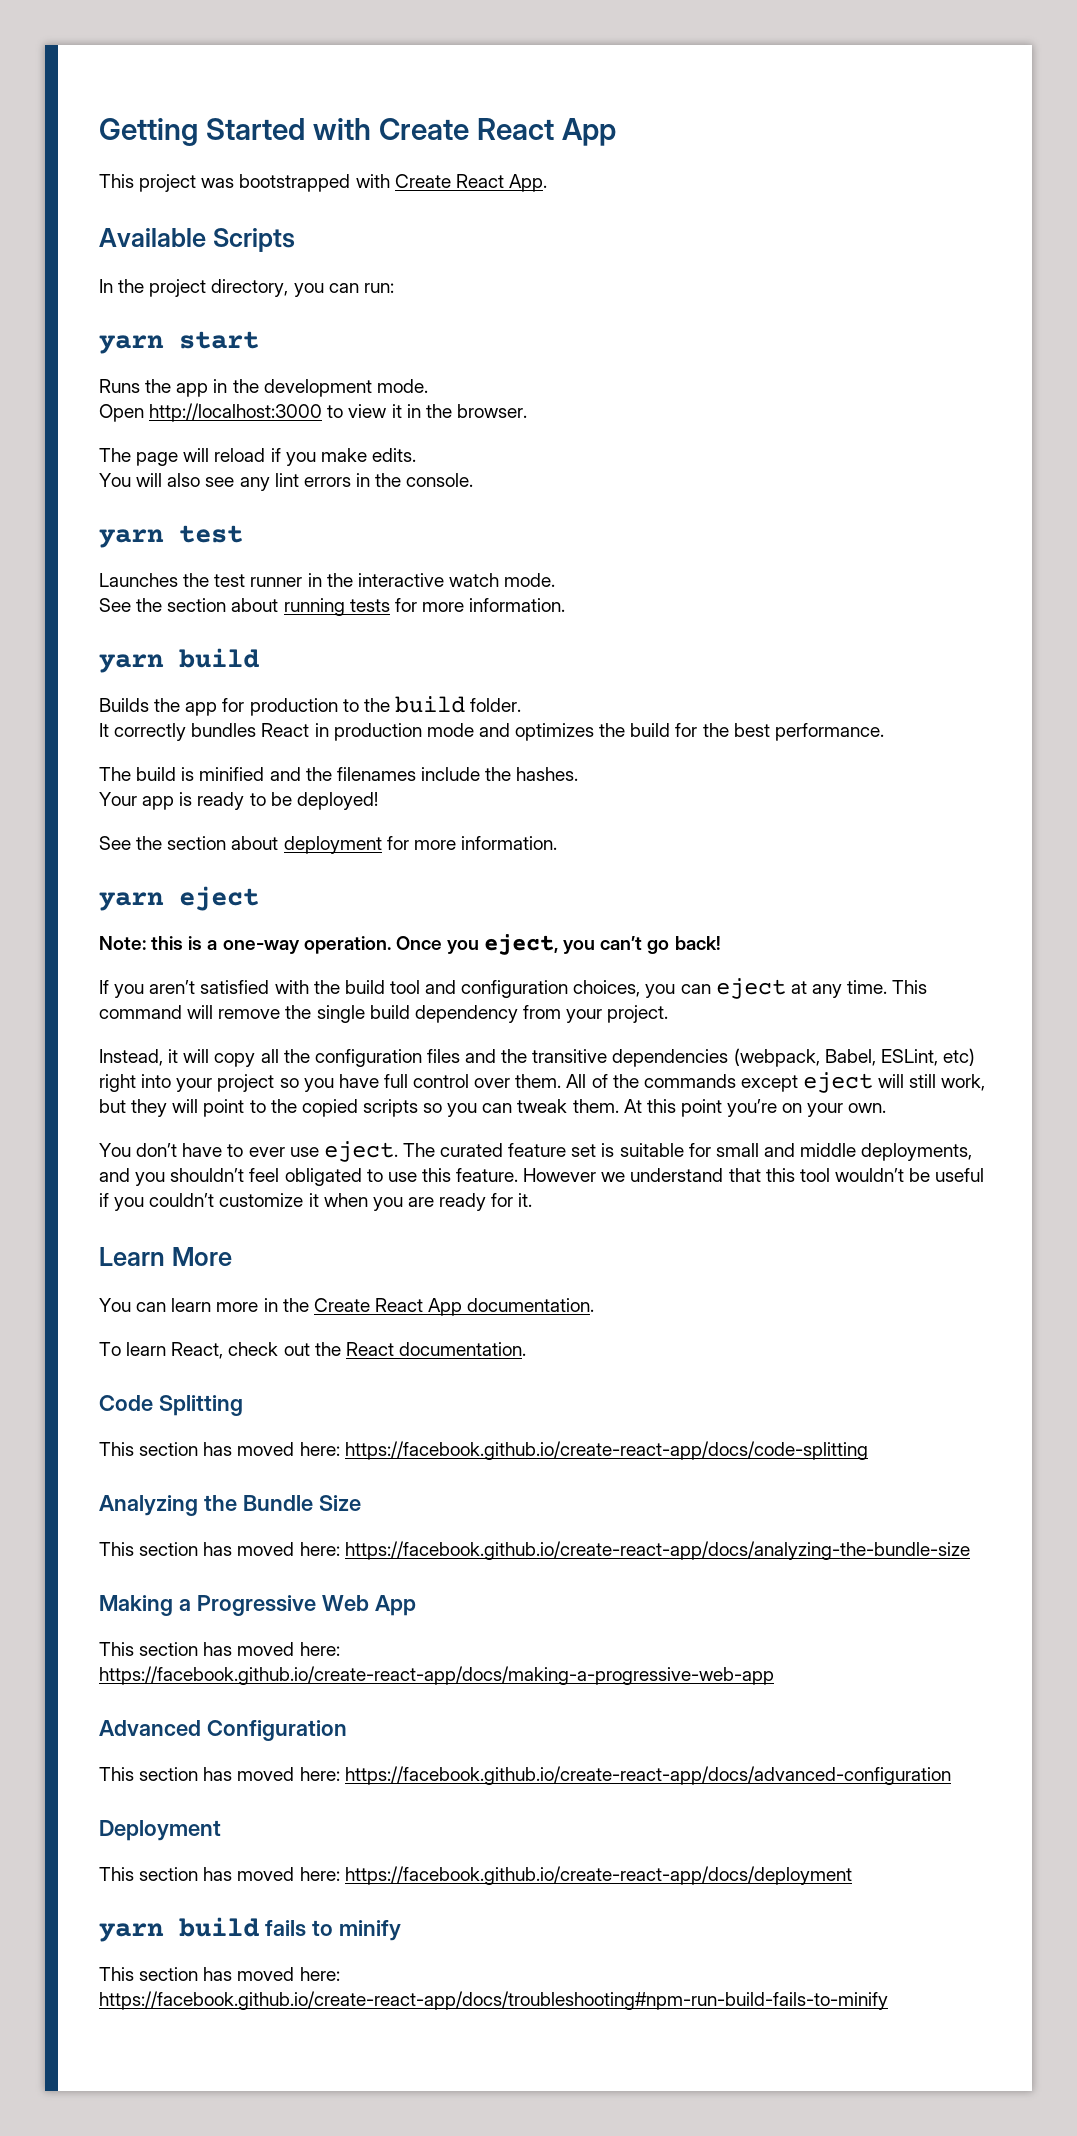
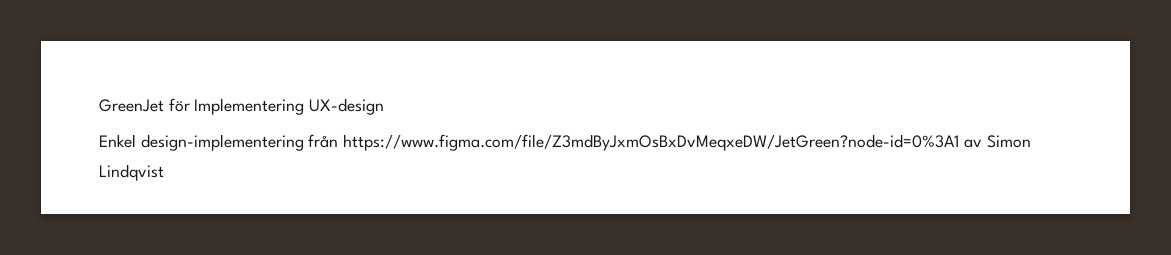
- Getting Started with Create React App
- This project was bootstrapped with Create React App.
- Available Scripts
- In the project directory, you can run:
- yarn start
- Runs the app in the development mode.
- Open http://localhost:3000 to view it in the browser.
- The page will reload if you make edits.
- You will also see any lint errors in the console.
- yarn test
- Launches the test runner in the interactive watch mode.
- See the section about running tests for more information.
- yarn build
- Builds the app for production to the build folder.
- It correctly bundles React in production mode and optimizes the build for the best performance.
- The build is minified and the filenames include the hashes.
- Your app is ready to be deployed!
- See the section about deployment for more information.
- yarn eject
- Note: this is a one-way operation. Once you eject, you can’t go back!
- If you aren’t satisfied with the build tool and configuration choices, you can eject at any time. This command will remove the single build dependency from your project.
- Instead, it will copy all the configuration files and the transitive dependencies (webpack, Babel, ESLint, etc) right into your project so you have full control over them. All of the commands except eject will still work, but they will point to the copied scripts so you can tweak them. At this point you’re on your own.
- You don’t have to ever use eject. The curated feature set is suitable for small and middle deployments, and you shouldn’t feel obligated to use this feature. However we understand that this tool wouldn’t be useful if you couldn’t customize it when you are ready for it.
- Learn More
- You can learn more in the Create React App documentation.
- To learn React, check out the React documentation.
- Code Splitting
- This section has moved here: https://facebook.github.io/create-react-app/docs/code-splitting
- Analyzing the Bundle Size
- This section has moved here: https://facebook.github.io/create-react-app/docs/analyzing-the-bundle-size
- Making a Progressive Web App
- This section has moved here: https://facebook.github.io/create-react-app/docs/making-a-progressive-web-app
- Advanced Configuration
- This section has moved here: https://facebook.github.io/create-react-app/docs/advanced-configuration
- Deployment
- This section has moved here: https://facebook.github.io/create-react-app/docs/deployment
- yarn build fails to minify
- This section has moved here: https://facebook.github.io/create-react-app/docs/troubleshooting#npm-run-build-fails-to-minify
+ GreenJet för Implementering UX-design
+ Enkel design-implementering från https://www.figma.com/file/Z3mdByJxmOsBxDvMeqxeDW/JetGreen?node-id=0%3A1 av Simon Lindqvist

